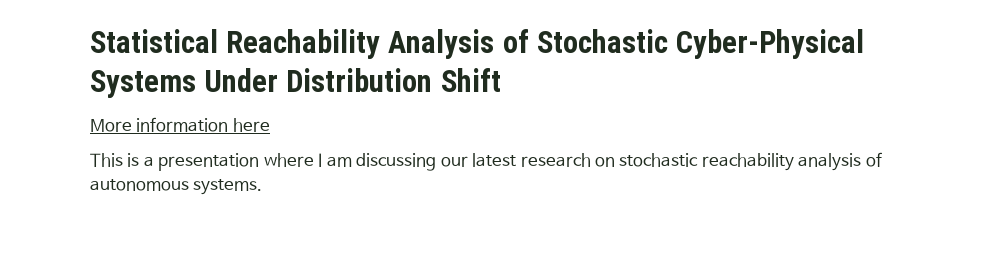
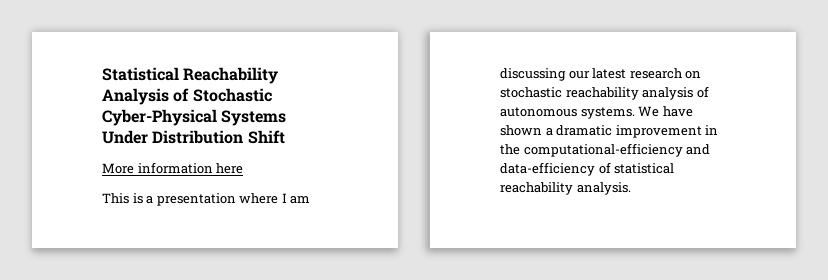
+ We have shown a dramatic improvement in the computational-efficiency and data-efficiency of statistical reachability analysis.

